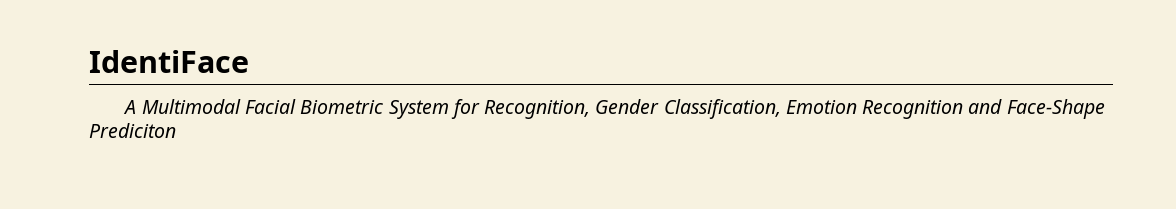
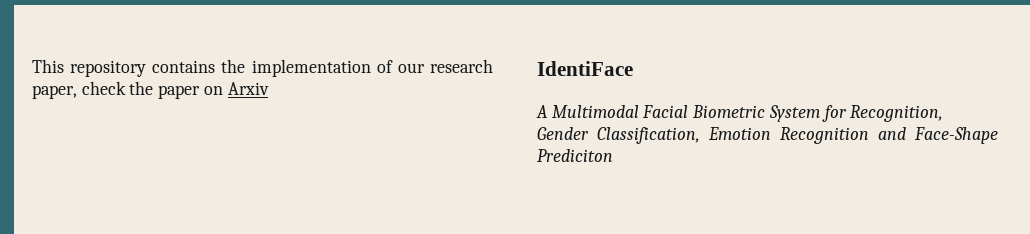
+ This repository contains the implementation of our research paper, check the paper on Arxiv

